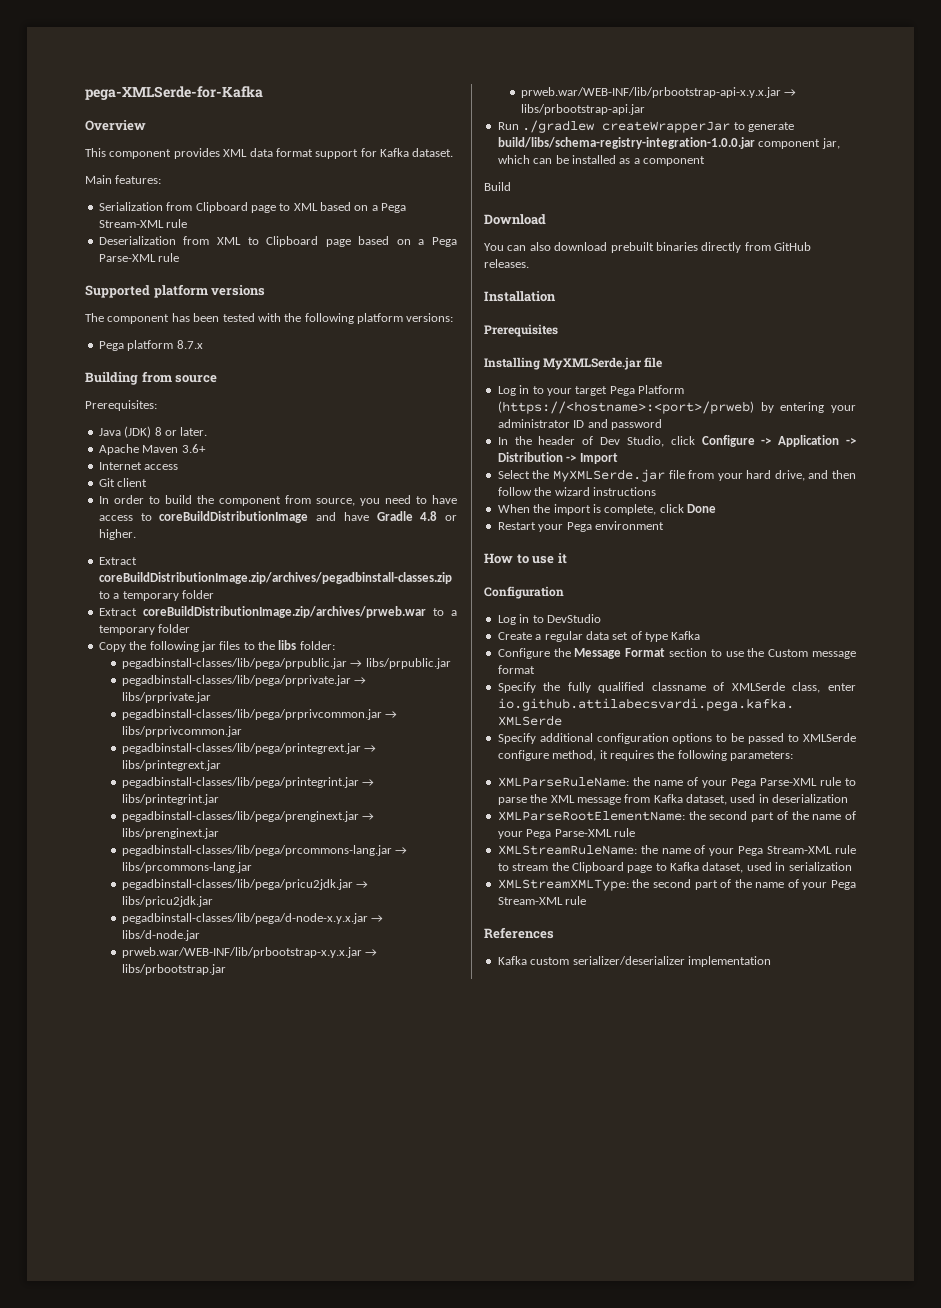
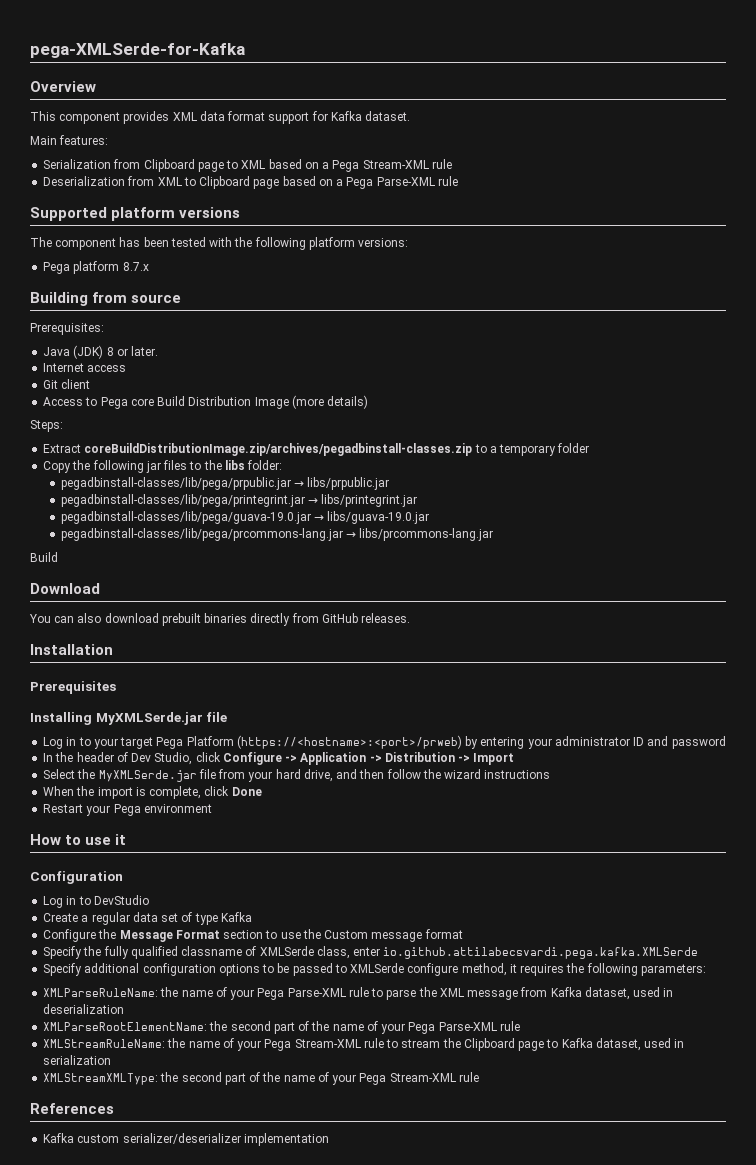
- Apache Maven 3.6+
- In order to build the component from source, you need to have access to coreBuildDistributionImage and have Gradle 4.8 or higher.
+ Access to Pega core Build Distribution Image (more details)
+ Steps:
- Extract coreBuildDistributionImage.zip/archives/prweb.war to a temporary folder
- pegadbinstall-classes/lib/pega/prprivate.jar → libs/prprivate.jar
- pegadbinstall-classes/lib/pega/prprivcommon.jar → libs/prprivcommon.jar
- pegadbinstall-classes/lib/pega/printegrext.jar → libs/printegrext.jar
- pegadbinstall-classes/lib/pega/prenginext.jar → libs/prenginext.jar
+ pegadbinstall-classes/lib/pega/guava-19.0.jar → libs/guava-19.0.jar
- pegadbinstall-classes/lib/pega/pricu2jdk.jar → libs/pricu2jdk.jar
- pegadbinstall-classes/lib/pega/d-node-x.y.x.jar → libs/d-node.jar
- prweb.war/WEB-INF/lib/prbootstrap-x.y.x.jar → libs/prbootstrap.jar
- prweb.war/WEB-INF/lib/prbootstrap-api-x.y.x.jar → libs/prbootstrap-api.jar
- Run ./gradlew createWrapperJar to generate build/libs/schema-registry-integration-1.0.0.jar component jar, which can be installed as a component

